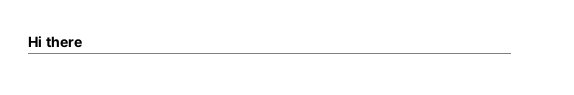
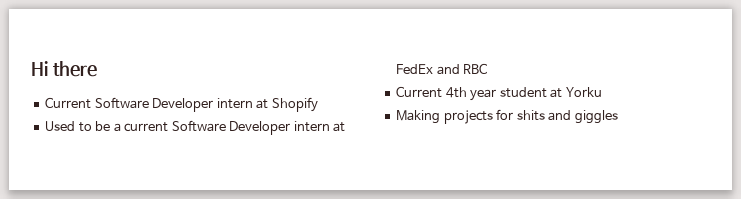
+ Current Software Developer intern at Shopify
+ Used to be a current Software Developer intern at FedEx and RBC
+ Current 4th year student at Yorku
+ Making projects for shits and giggles

